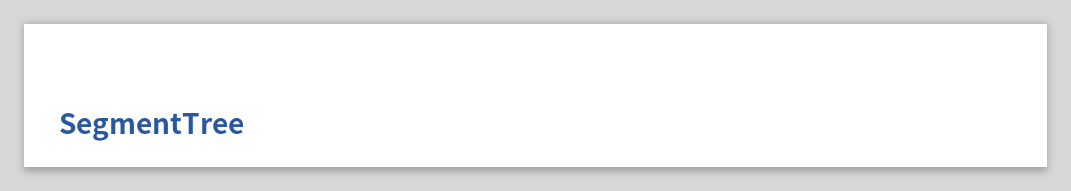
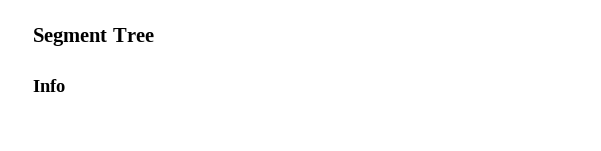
- SegmentTree
+ Segment Tree
+ Info

